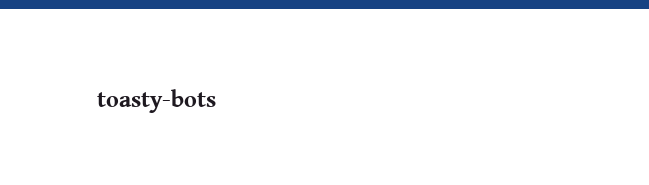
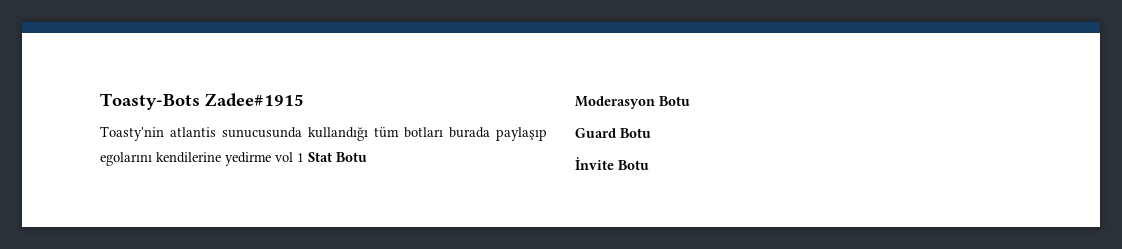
- toasty-bots
+ Toasty-Bots Zadee#1915
+ Toasty'nin atlantis sunucusunda kullandığı tüm botları burada paylaşıp egolarını kendilerine yedirme vol 1 Stat Botu
+ Moderasyon Botu
+ Guard Botu
+ İnvite Botu

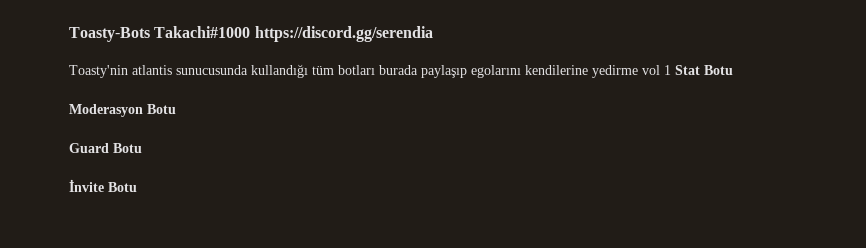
- Toasty-Bots Zadee#1915
+ Toasty-Bots Takachi#1000 https://discord.gg/serendia

